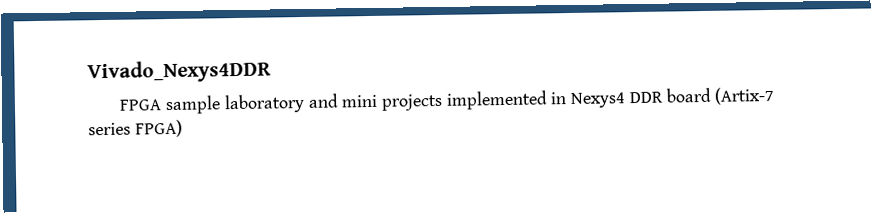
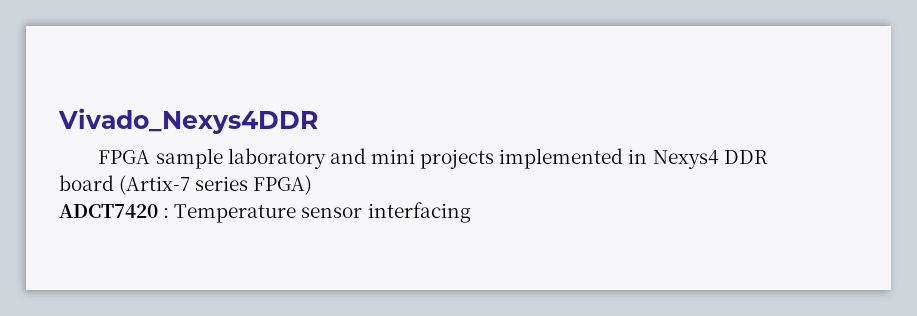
+ ADCT7420 : Temperature sensor interfacing

